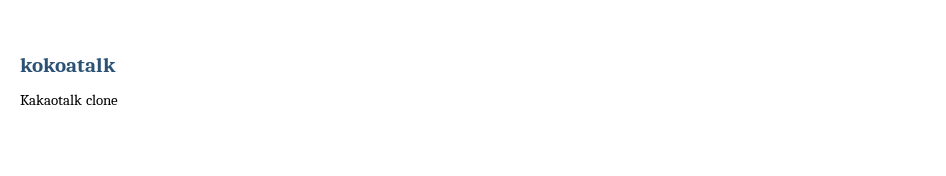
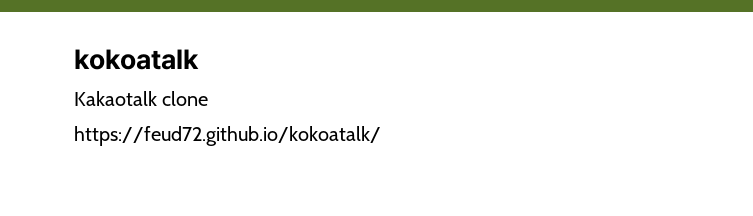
+ https://feud72.github.io/kokoatalk/

